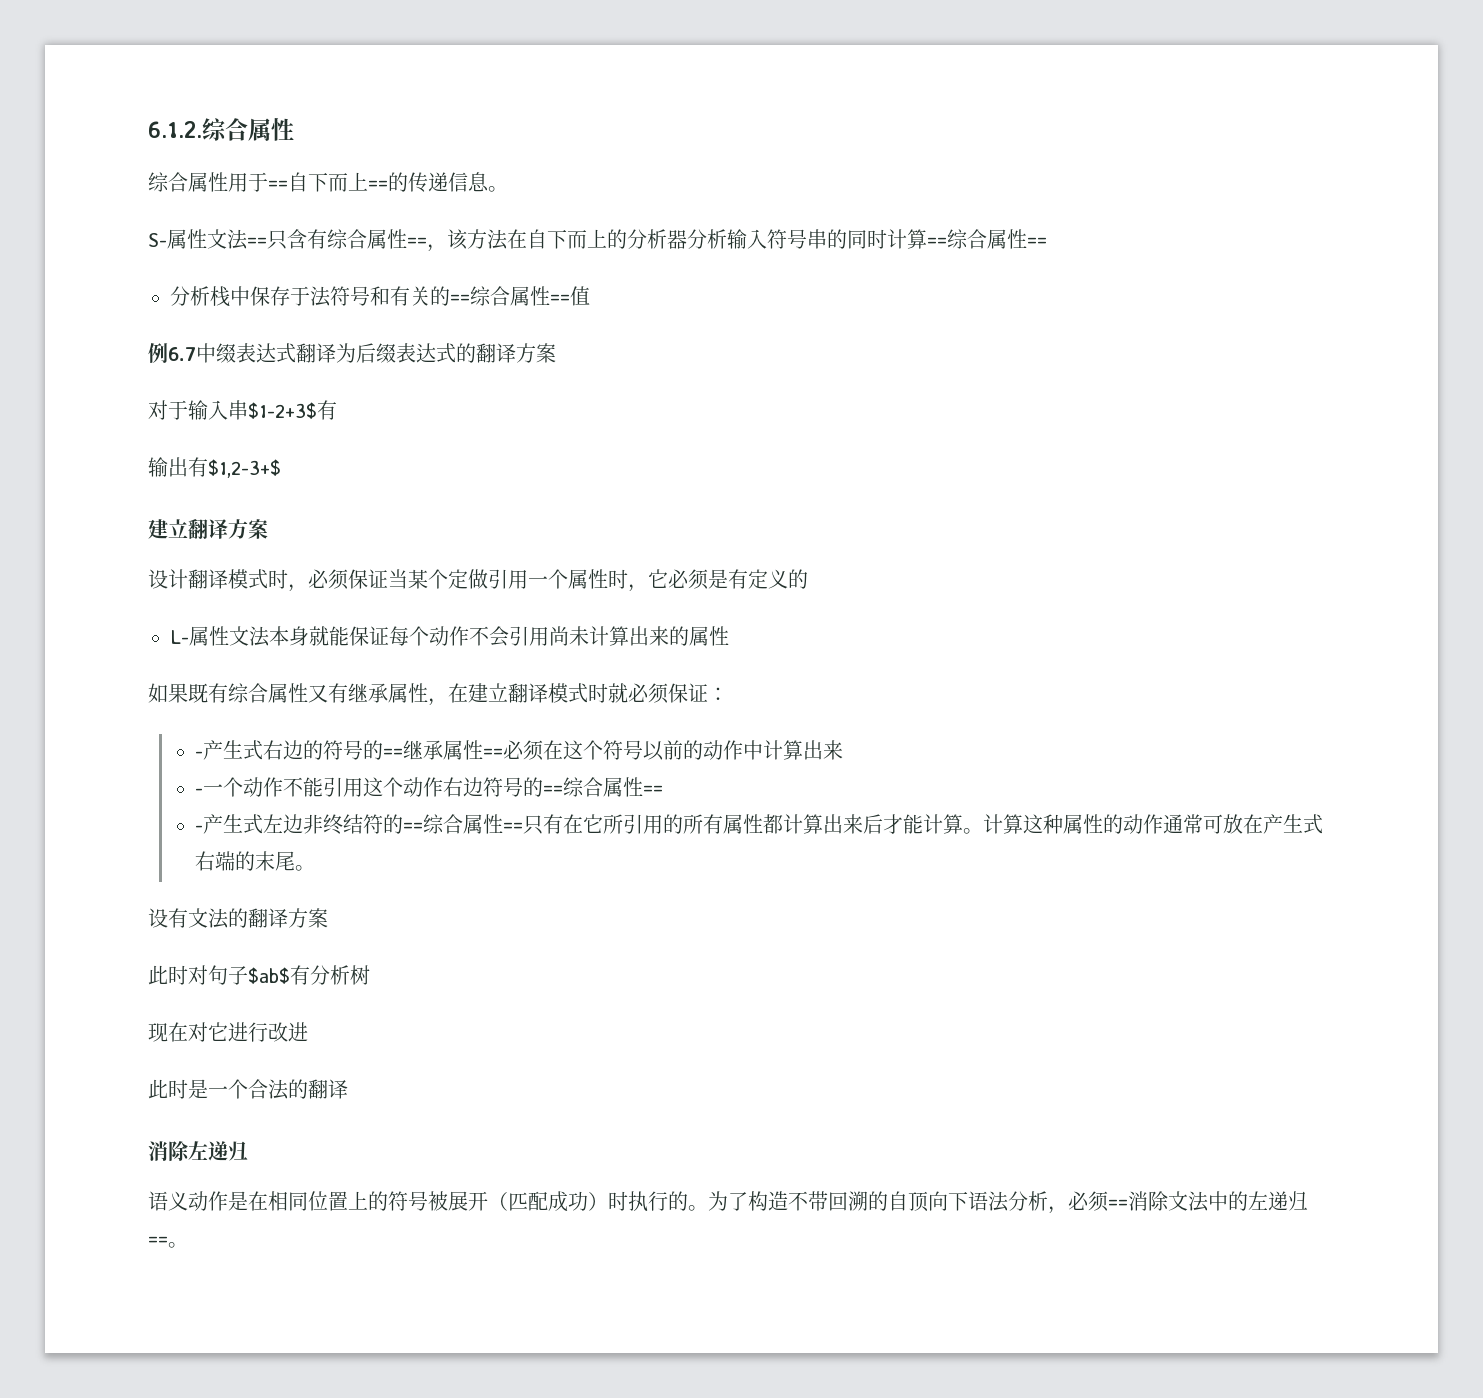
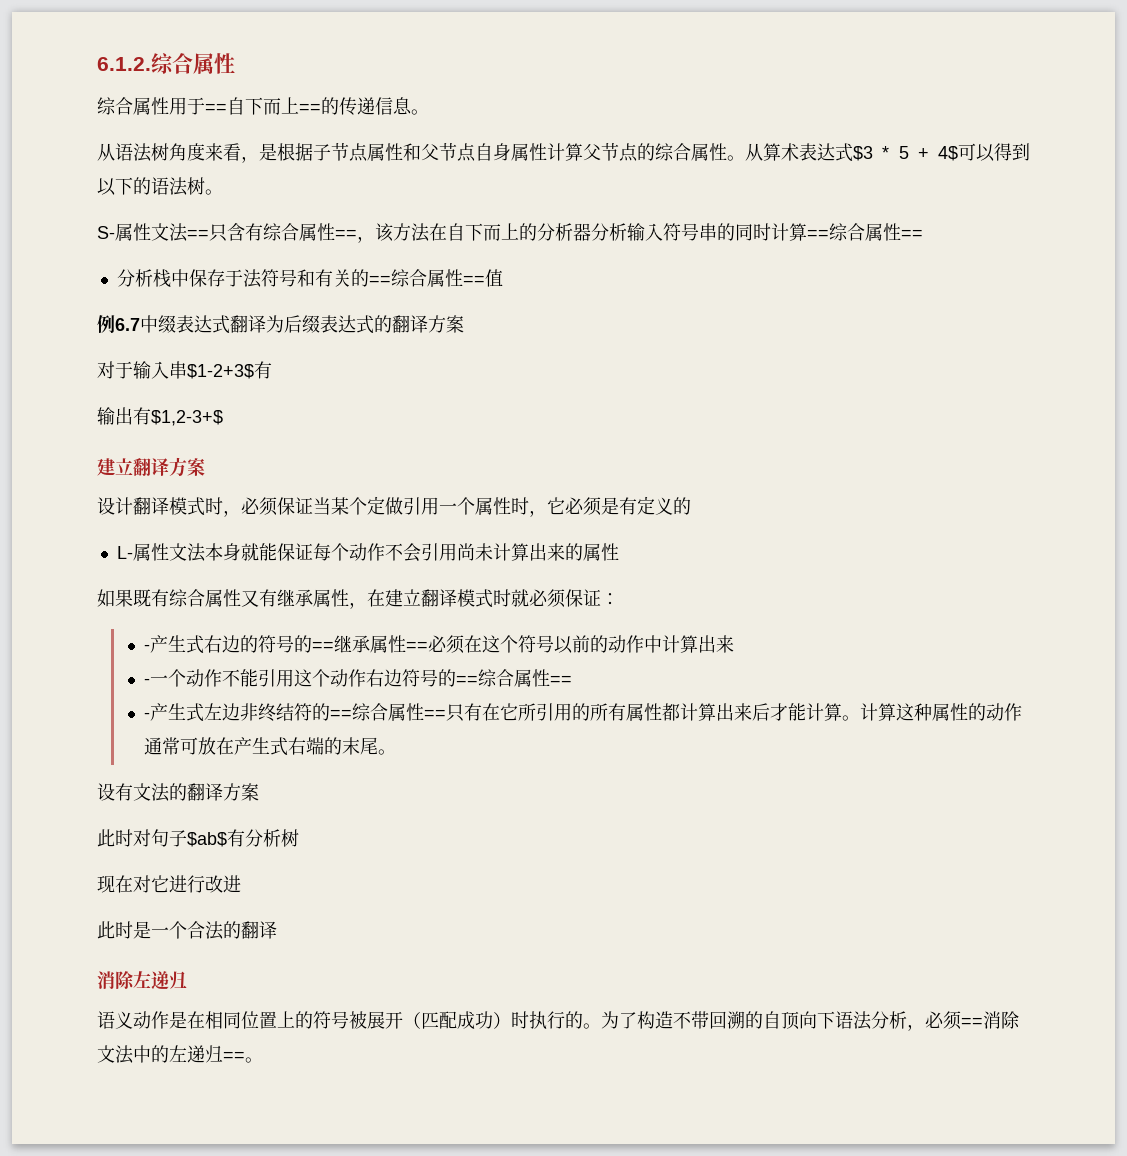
+ 从语法树角度来看，是根据子节点属性和父节点自身属性计算父节点的综合属性。从算术表达式$3 * 5 + 4$可以得到以下的语法树。

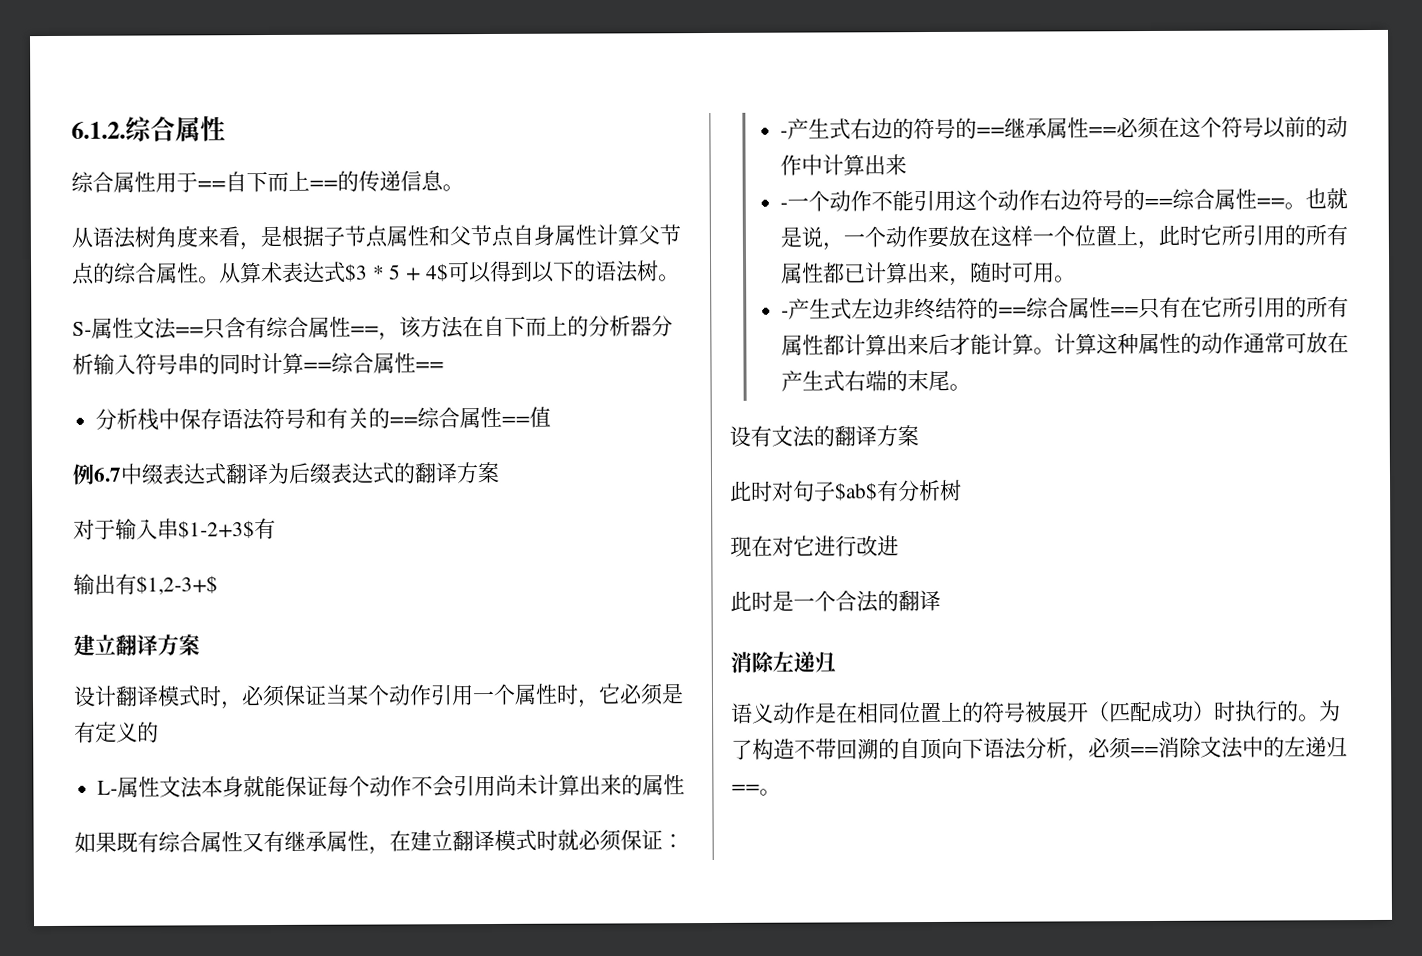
- 分析栈中保存于法符号和有关的==综合属性==值
+ 分析栈中保存语法符号和有关的==综合属性==值
- 设计翻译模式时，必须保证当某个定做引用一个属性时，它必须是有定义的
+ 设计翻译模式时，必须保证当某个动作引用一个属性时，它必须是有定义的
- -一个动作不能引用这个动作右边符号的==综合属性==
+ -一个动作不能引用这个动作右边符号的==综合属性==。也就是说，一个动作要放在这样一个位置上，此时它所引用的所有属性都已计算出来，随时可用。

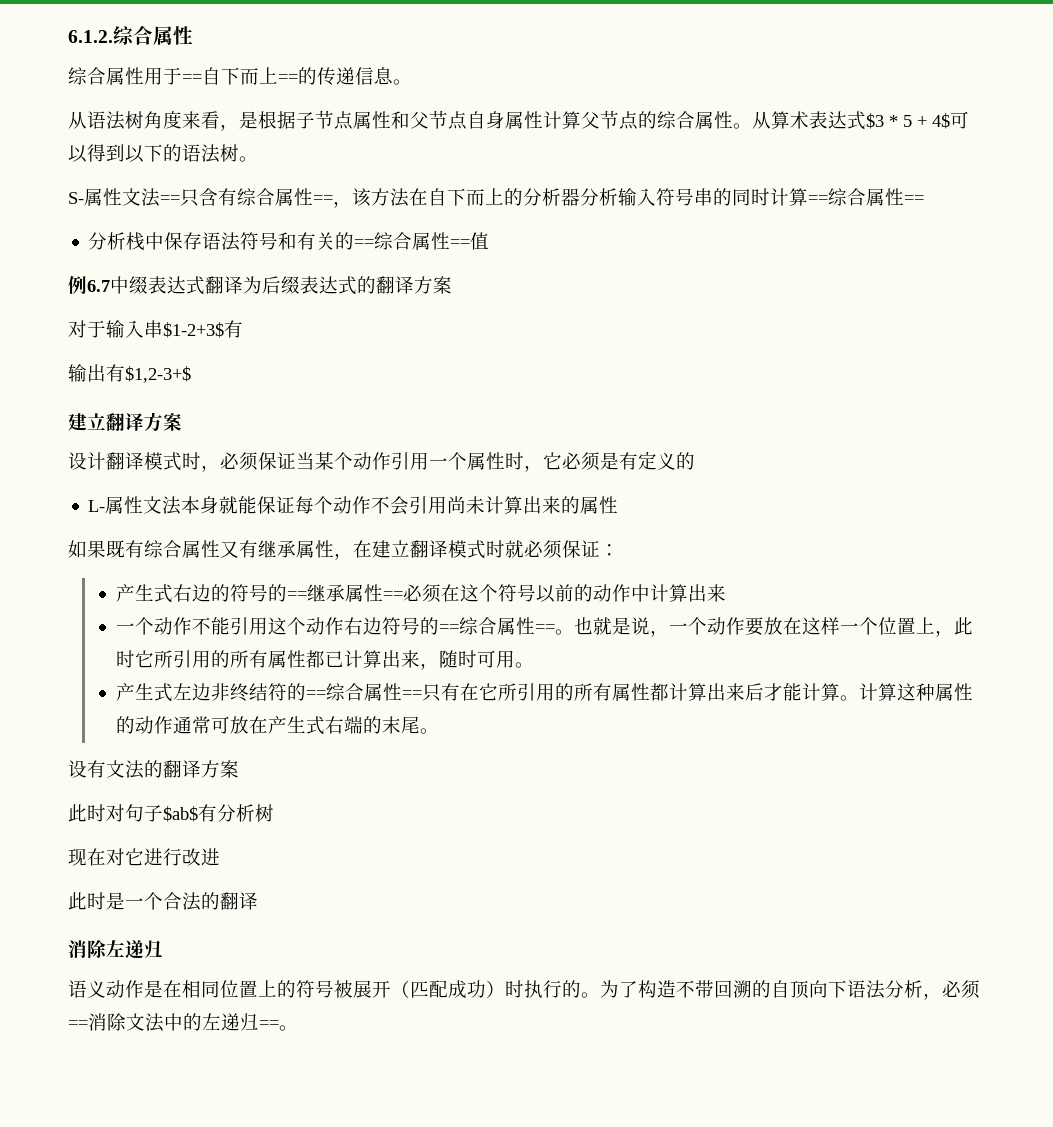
- -产生式右边的符号的==继承属性==必须在这个符号以前的动作中计算出来
+ 产生式右边的符号的==继承属性==必须在这个符号以前的动作中计算出来
- -一个动作不能引用这个动作右边符号的==综合属性==。
+ 一个动作不能引用这个动作右边符号的==综合属性==。
- -产生式左边非终结符的==综合属性==只有在它所引用的所有属性都计算出来后才能计算。
+ 产生式左边非终结符的==综合属性==只有在它所引用的所有属性都计算出来后才能计算。

